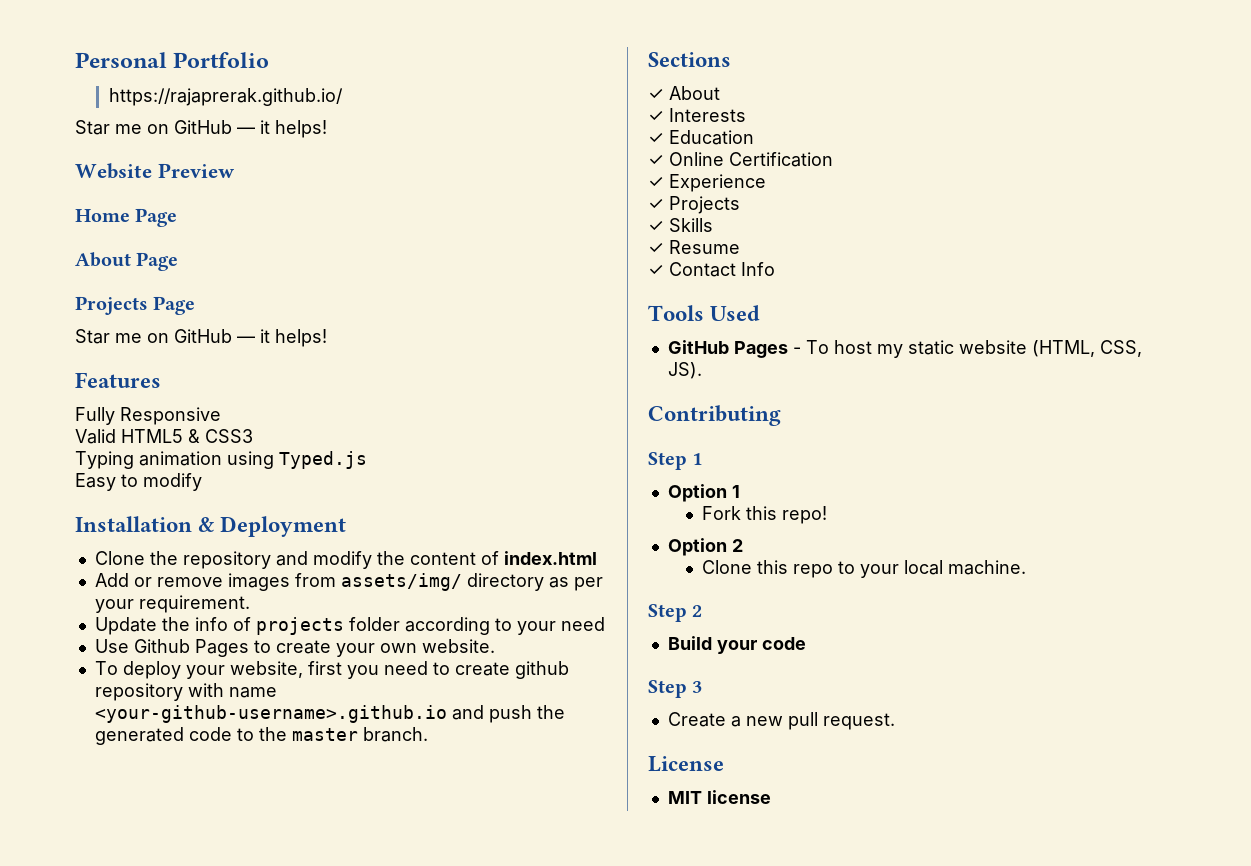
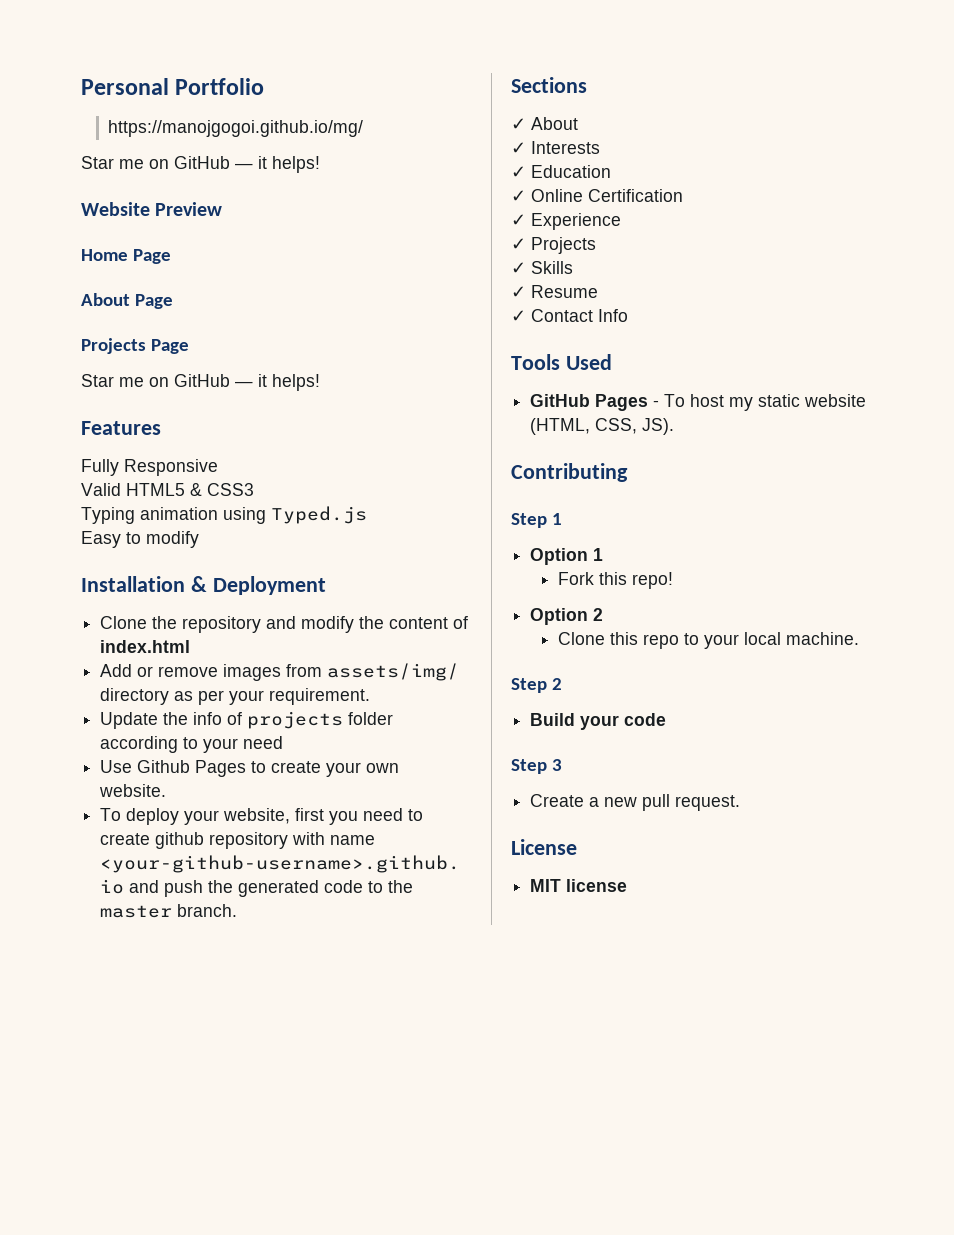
- https://rajaprerak.github.io/
+ https://manojgogoi.github.io/mg/

